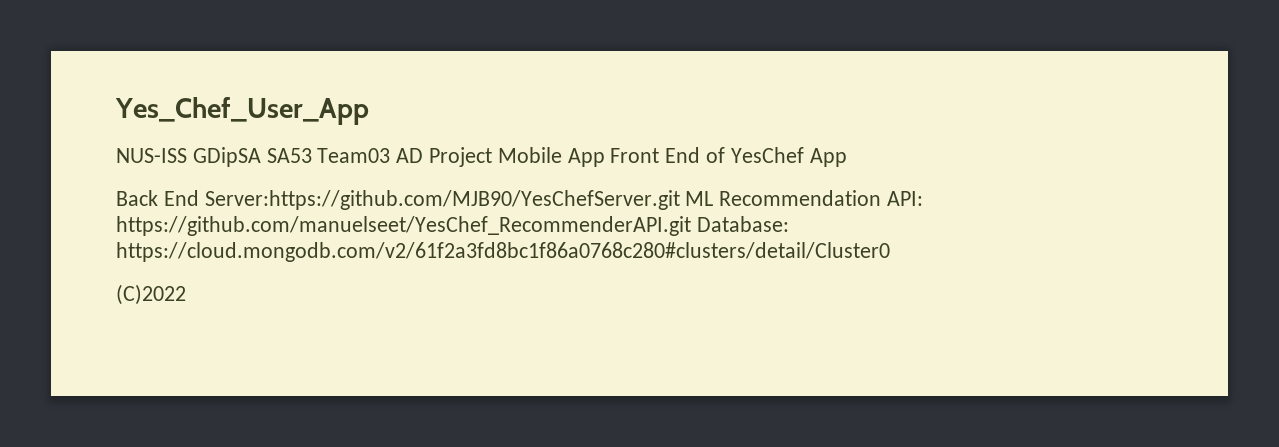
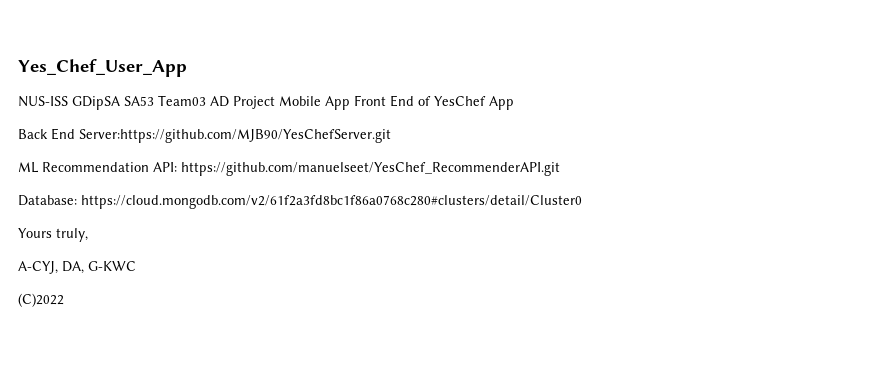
- Back End Server:https://github.com/MJB90/YesChefServer.git ML Recommendation API: https://github.com/manuelseet/YesChef_RecommenderAPI.git Database: https://cloud.mongodb.com/v2/61f2a3fd8bc1f86a0768c280#clusters/detail/Cluster0
+ Back End Server:https://github.com/MJB90/YesChefServer.git
+ ML Recommendation API: https://github.com/manuelseet/YesChef_RecommenderAPI.git
+ Database: https://cloud.mongodb.com/v2/61f2a3fd8bc1f86a0768c280#clusters/detail/Cluster0
+ Yours truly,
+ A-CYJ, DA, G-KWC

